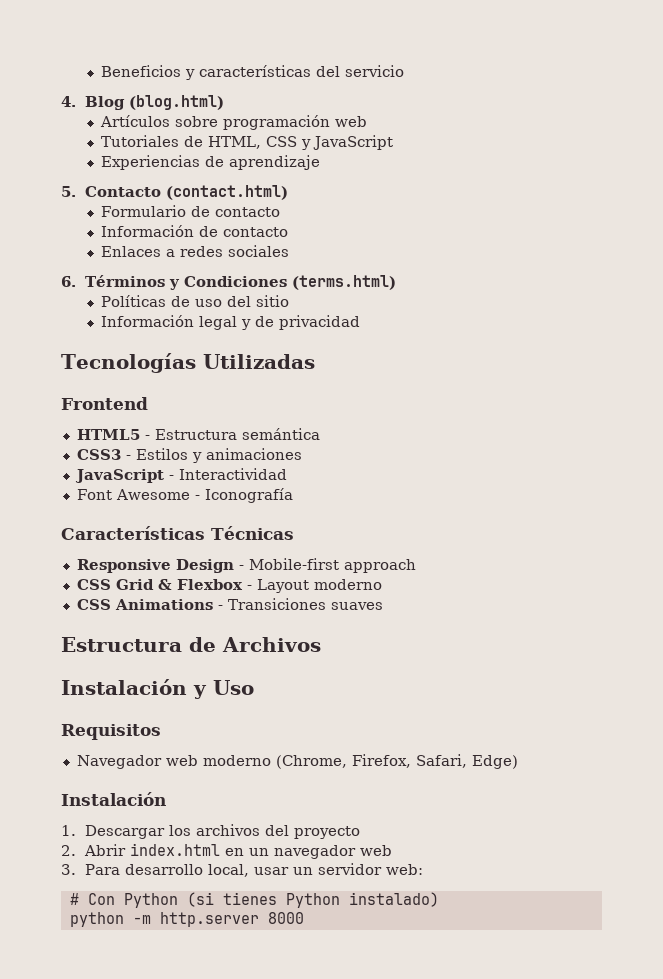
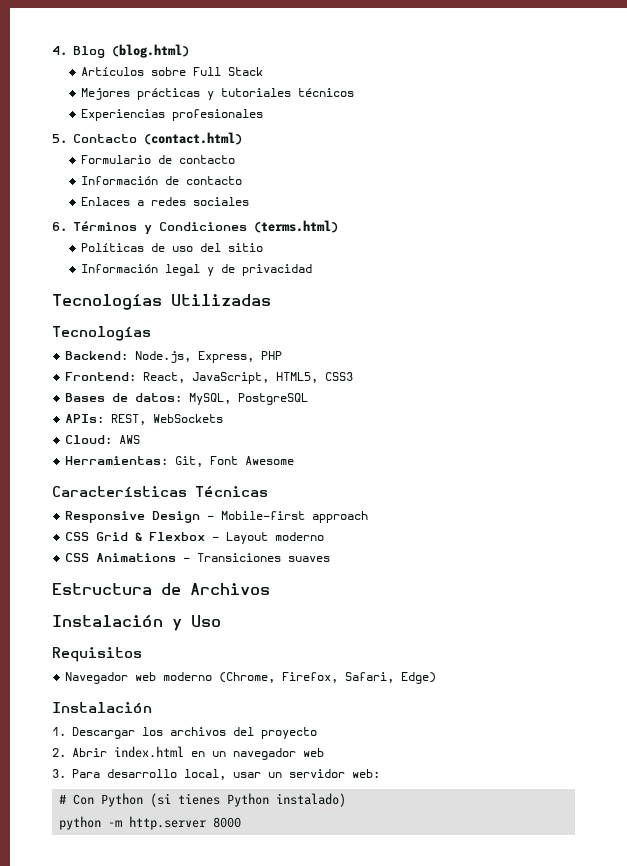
- Beneficios y características del servicio
- Artículos sobre programación web
- Tutoriales de HTML, CSS y JavaScript
+ Artículos sobre Full Stack
+ Mejores prácticas y tutoriales técnicos
- Experiencias de aprendizaje
+ Experiencias profesionales
  Tecnologías Utilizadas
- Frontend
- HTML5 - Estructura semántica
- CSS3 - Estilos y animaciones
- JavaScript - Interactividad
- Font Awesome - Iconografía
+ Tecnologías
+ Backend: Node.js, Express, PHP
+ Frontend: React, JavaScript, HTML5, CSS3
+ Bases de datos: MySQL, PostgreSQL
+ APIs: REST, WebSockets
+ Cloud: AWS
+ Herramientas: Git, Font Awesome

